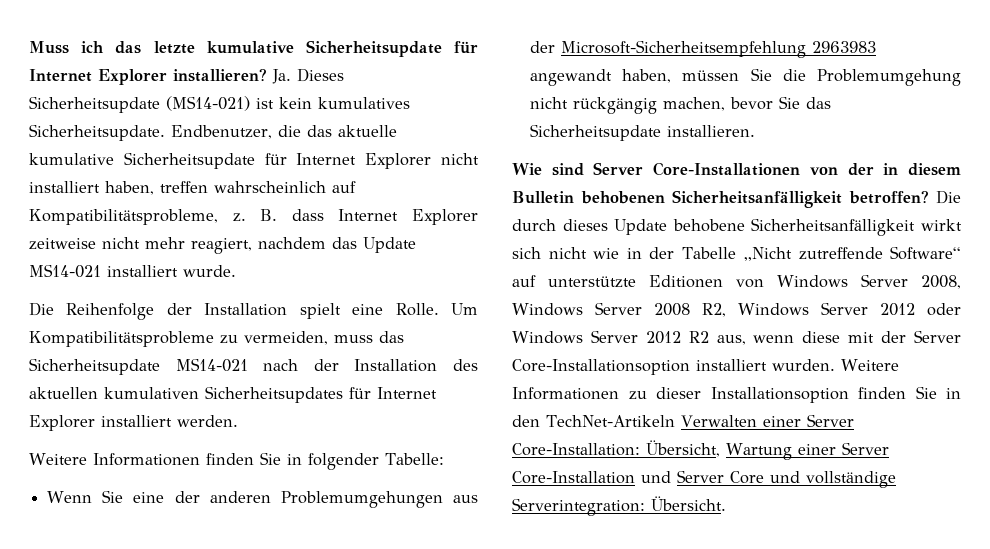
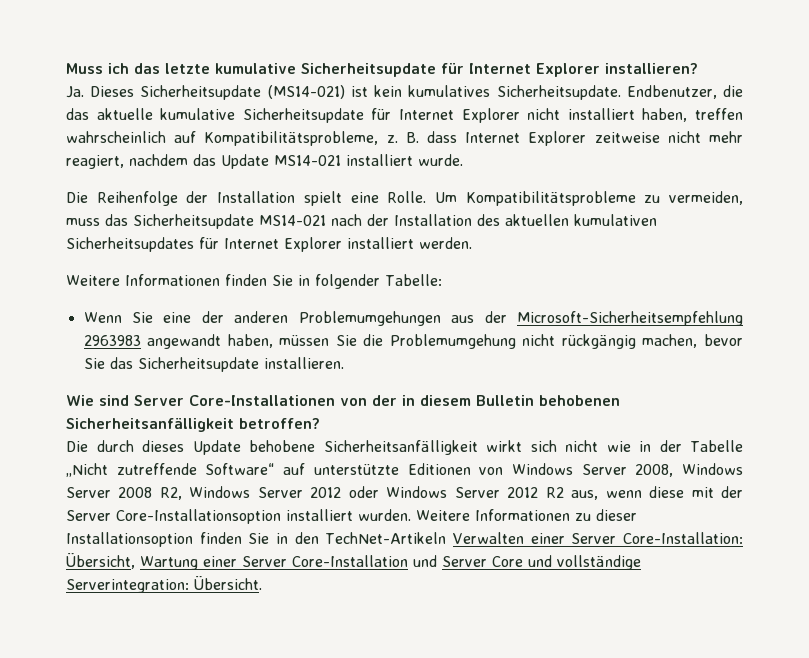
- Muss ich das letzte kumulative Sicherheitsupdate für Internet Explorer installieren? Ja. Dieses Sicherheitsupdate (MS14-021) ist kein kumulatives Sicherheitsupdate.
+ Muss ich das letzte kumulative Sicherheitsupdate für Internet Explorer installieren?
+ Ja. Dieses Sicherheitsupdate (MS14-021) ist kein kumulatives Sicherheitsupdate.
- Wie sind Server Core-Installationen von der in diesem Bulletin behobenen Sicherheitsanfälligkeit betroffen? Die durch dieses Update behobene Sicherheitsanfälligkeit wirkt sich nicht wie in der Tabelle „Nicht zutreffende Software“ auf unterstützte Editionen von Windows Server 2008, Windows Server 2008 R2, Windows Server 2012 oder Windows Server 2012 R2 aus, wenn diese mit der Server Core-Installationsoption installiert wurden.
+ Wie sind Server Core-Installationen von der in diesem Bulletin behobenen Sicherheitsanfälligkeit betroffen?
+ Die durch dieses Update behobene Sicherheitsanfälligkeit wirkt sich nicht wie in der Tabelle „Nicht zutreffende Software“ auf unterstützte Editionen von Windows Server 2008, Windows Server 2008 R2, Windows Server 2012 oder Windows Server 2012 R2 aus, wenn diese mit der Server Core-Installationsoption installiert wurden.

